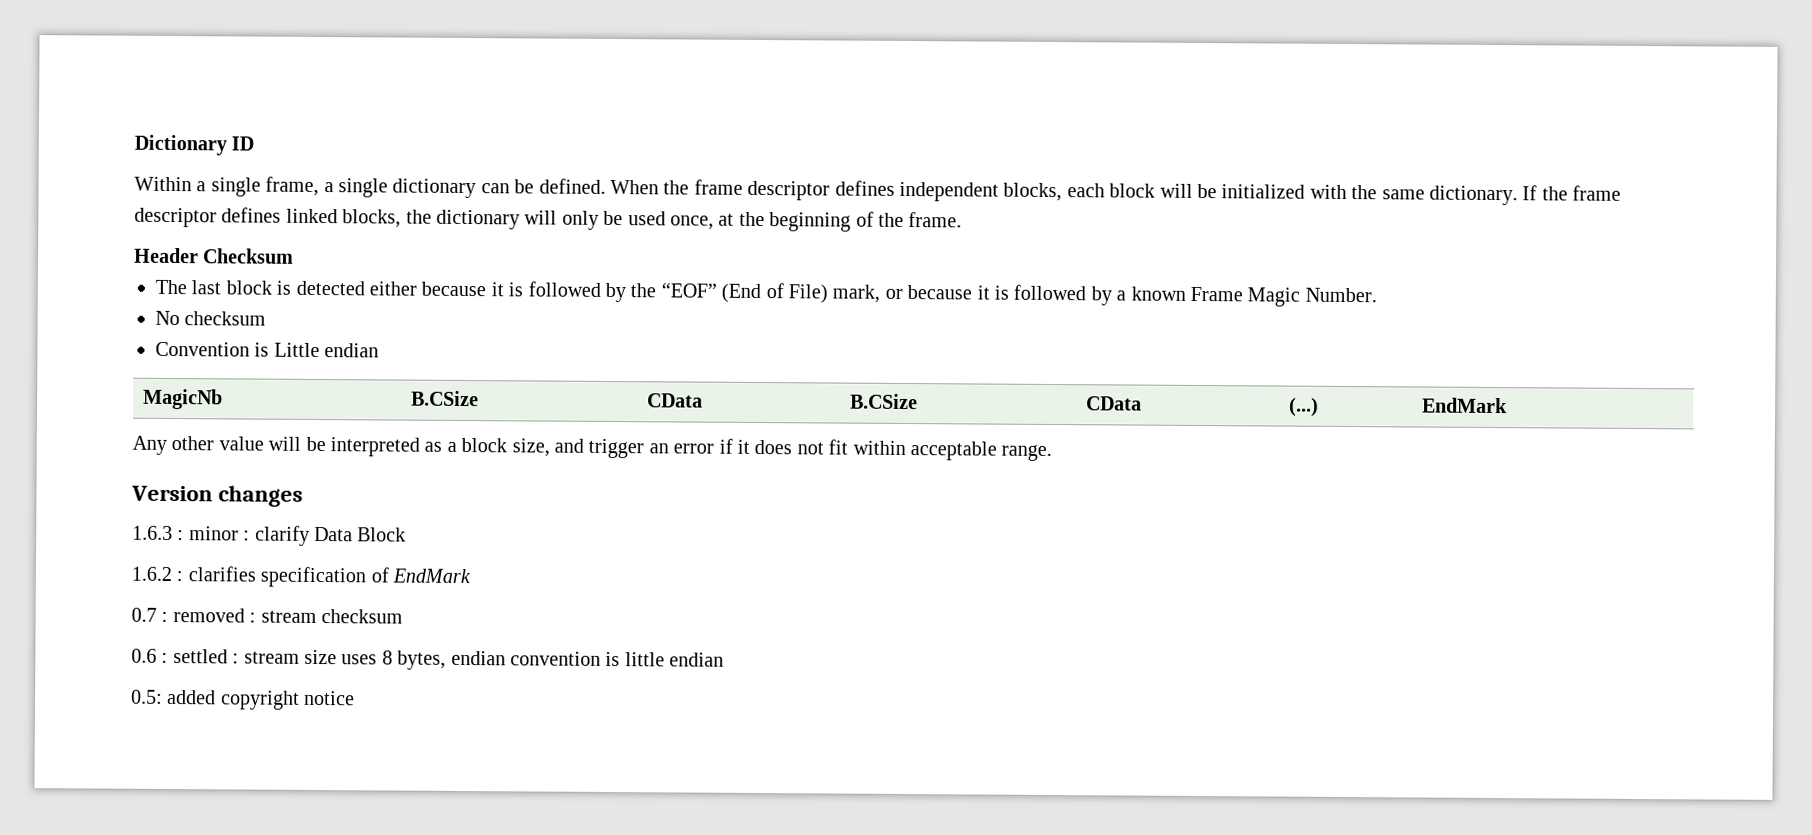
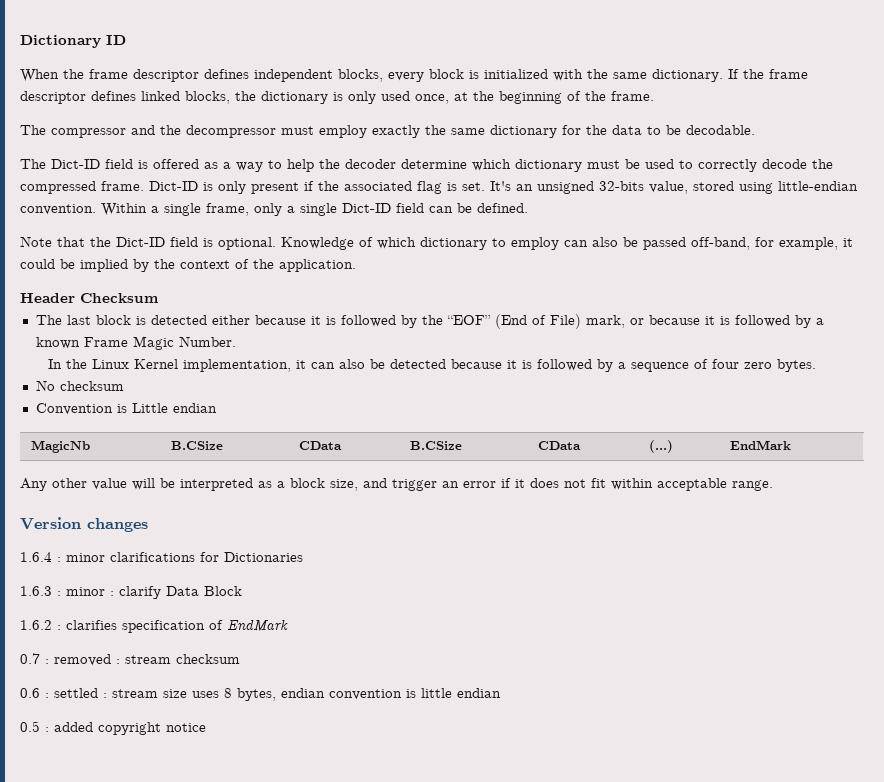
- Within a single frame, a single dictionary can be defined. When the frame descriptor defines independent blocks, each block will be initialized with the same dictionary.
+ When the frame descriptor defines independent blocks, every block is initialized with the same dictionary.
- If the frame descriptor defines linked blocks, the dictionary will only be used once, at the beginning of the frame.
+ If the frame descriptor defines linked blocks, the dictionary is only used once, at the beginning of the frame.
+ The compressor and the decompressor must employ exactly the same dictionary for the data to be decodable.
+ The Dict-ID field is offered as a way to help the decoder determine which dictionary must be used to correctly decode the compressed frame. Dict-ID is only present if the associated flag is set. It's an unsigned 32-bits value, stored using little-endian convention. Within a single frame, only a single Dict-ID field can be defined.
+ Note that the Dict-ID field is optional. Knowledge of which dictionary to employ can also be passed off-band, for example, it could be implied by the context of the application.
+ In the Linux Kernel implementation, it can also be detected because it is followed by a sequence of four zero bytes.
+ 1.6.4 : minor clarifications for Dictionaries
- 0.5: added copyright notice
+ 0.5 : added copyright notice

